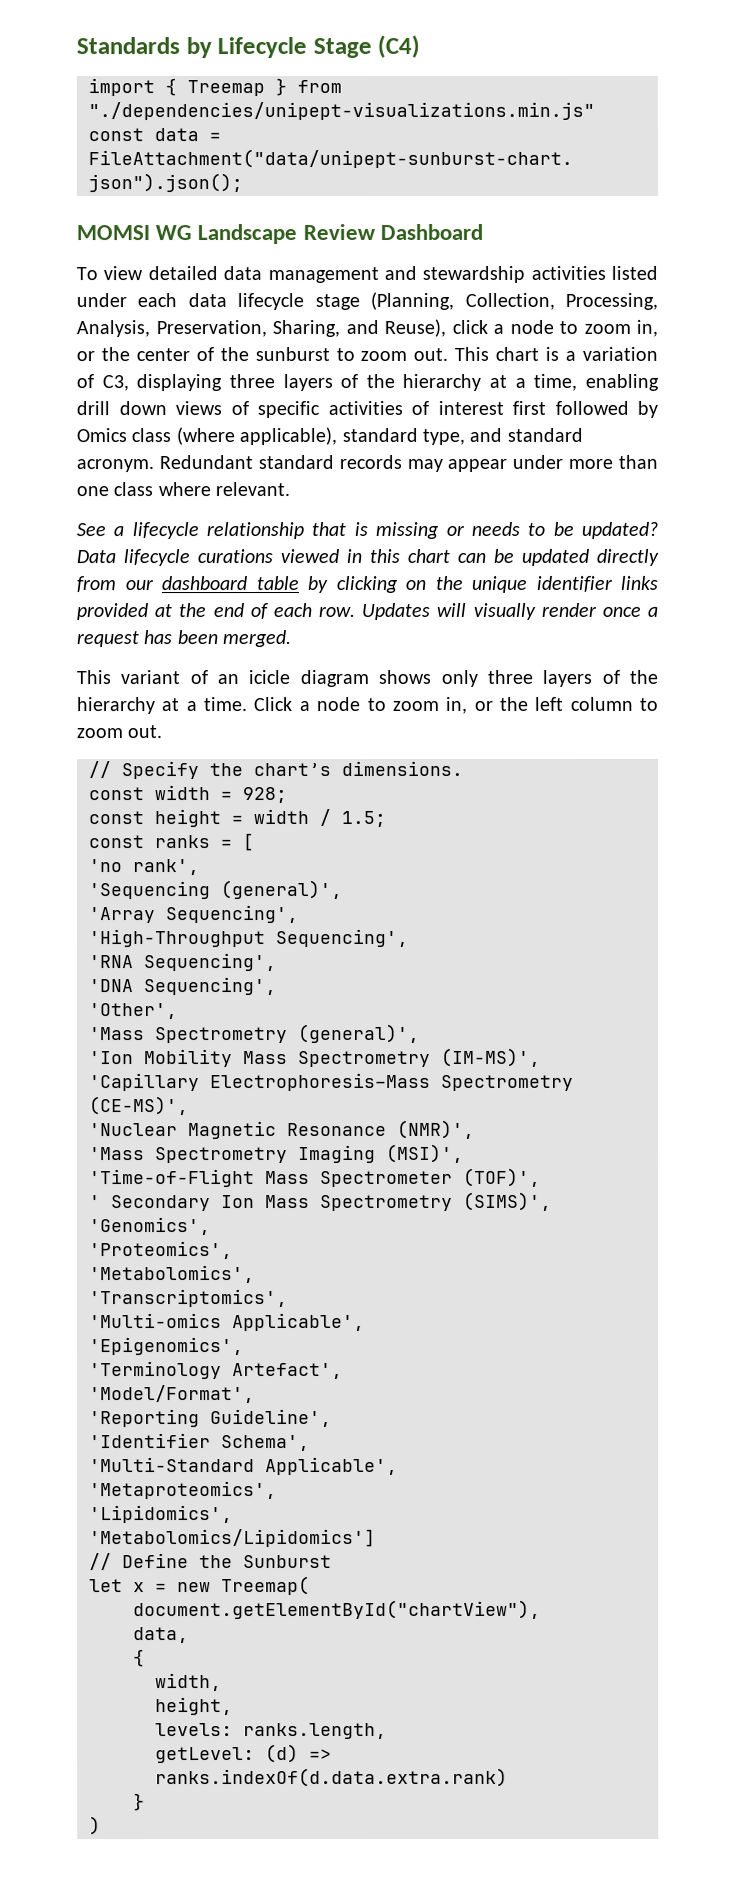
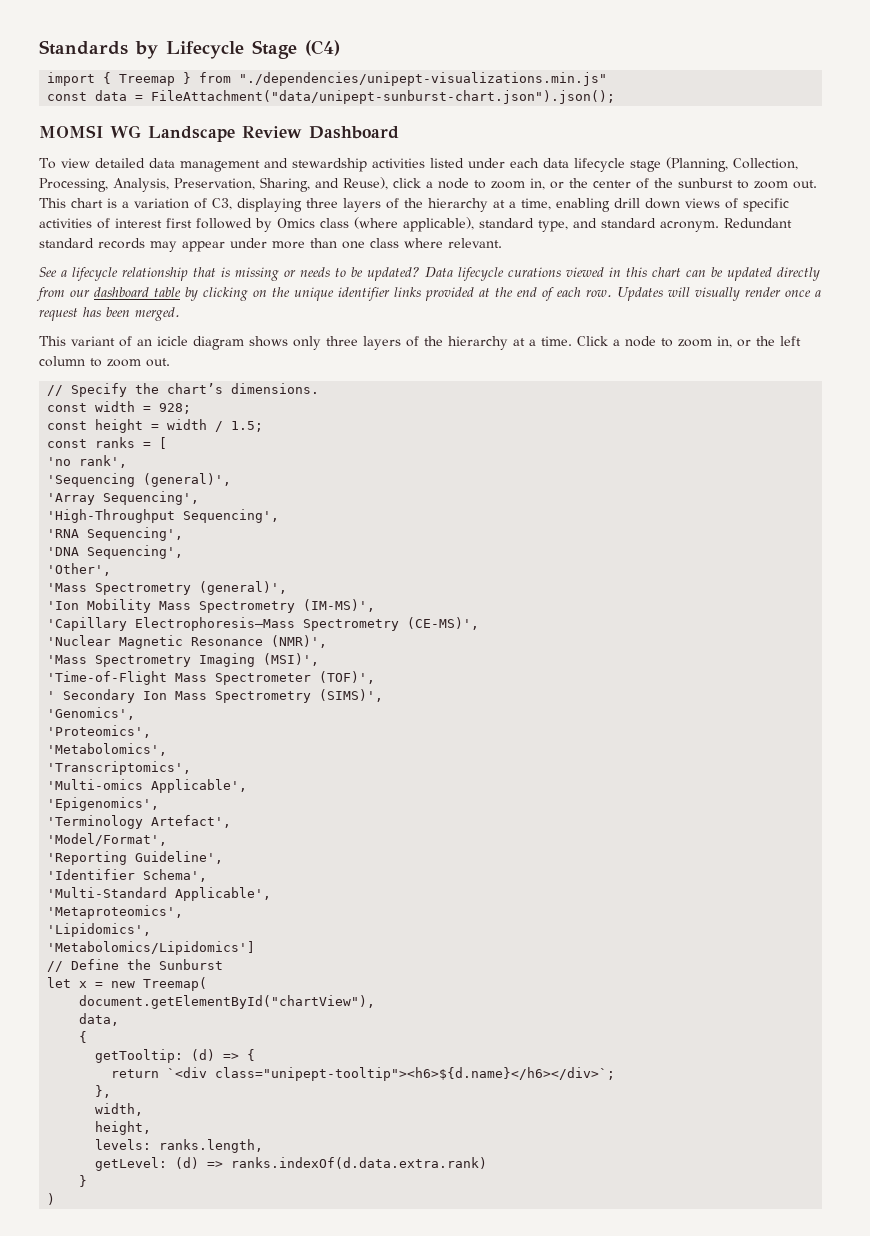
+ getTooltip: (d) => {
+ return `<div class="unipept-tooltip"><h6>${d.name}</h6></div>`;
+ },

